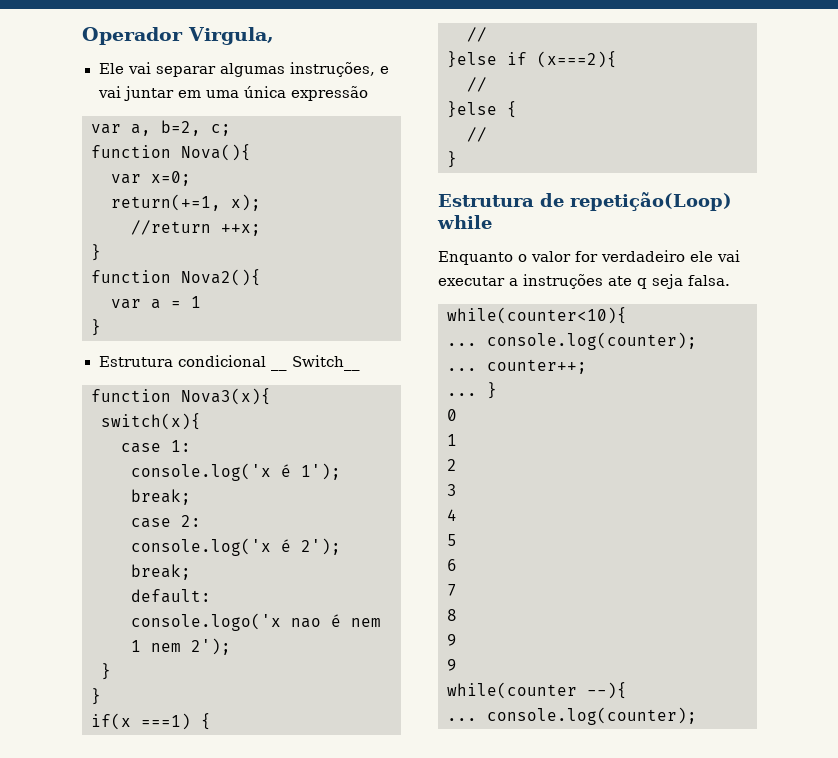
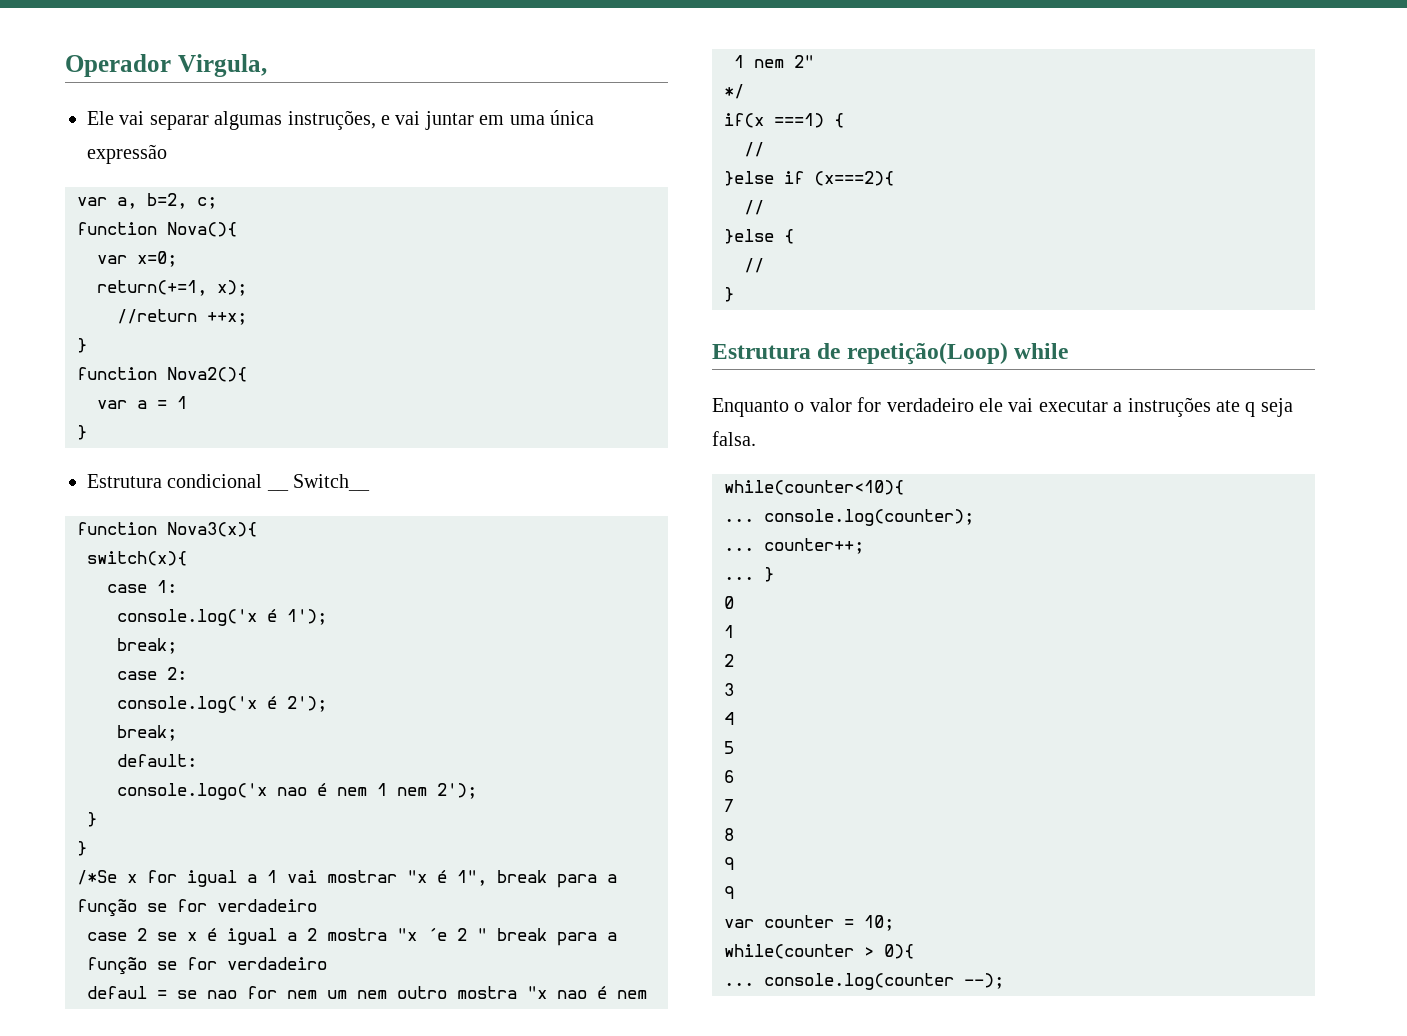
+ /*Se x for igual a 1 vai mostrar "x é 1", break para a função se for verdadeiro
+ case 2 se x é igual a 2 mostra "x ´e 2 " break para a função se for verdadeiro
+ defaul = se nao for nem um nem outro mostra "x nao é nem 1 nem 2"
+ */
+ var counter = 10;
- while(counter --){
- ... console.log(counter);
+ while(counter > 0){
+ ... console.log(counter --);

